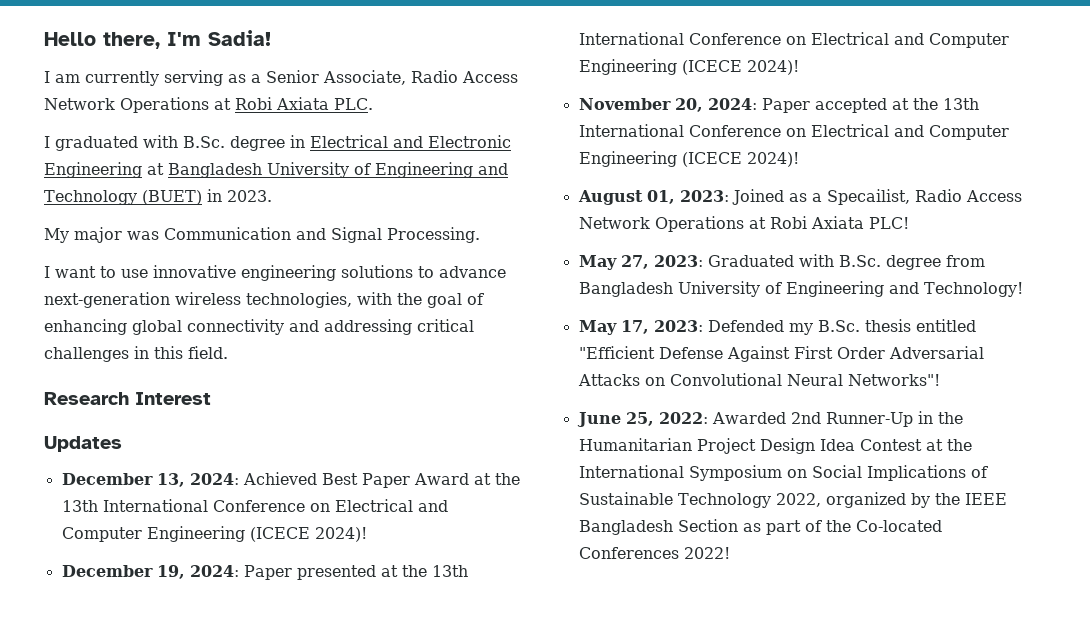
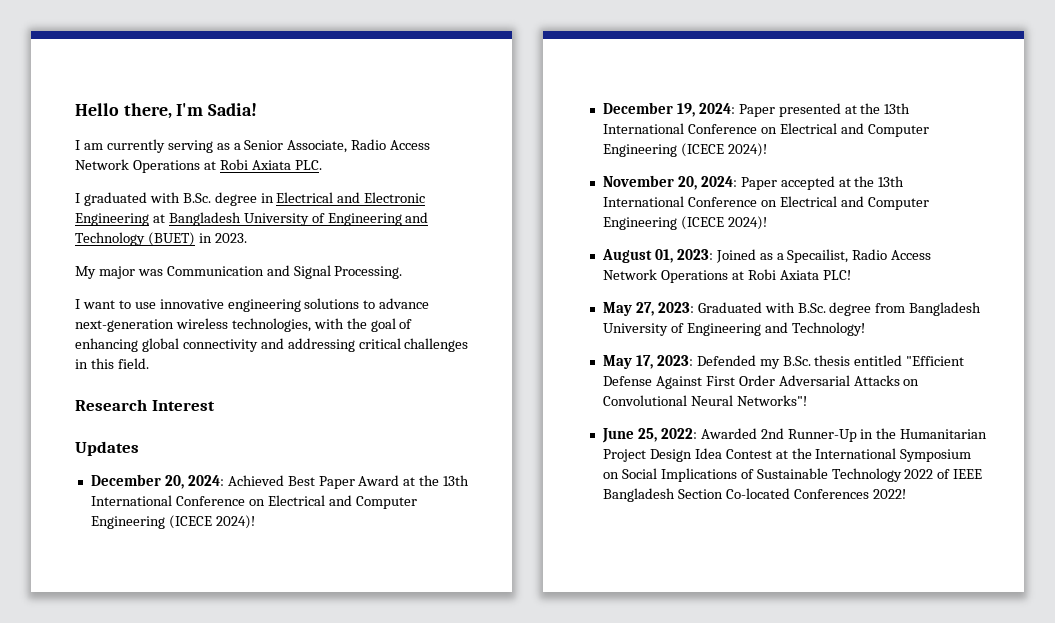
- December 13, 2024: Achieved Best Paper Award at the 13th International Conference on Electrical and Computer Engineering (ICECE 2024)!
+ December 20, 2024: Achieved Best Paper Award at the 13th International Conference on Electrical and Computer Engineering (ICECE 2024)!
- June 25, 2022: Awarded 2nd Runner-Up in the Humanitarian Project Design Idea Contest at the International Symposium on Social Implications of Sustainable Technology 2022, organized by the IEEE Bangladesh Section as part of the Co-located Conferences 2022!
+ June 25, 2022: Awarded 2nd Runner-Up in the Humanitarian Project Design Idea Contest at the International Symposium on Social Implications of Sustainable Technology 2022 of IEEE Bangladesh Section Co-located Conferences 2022!

